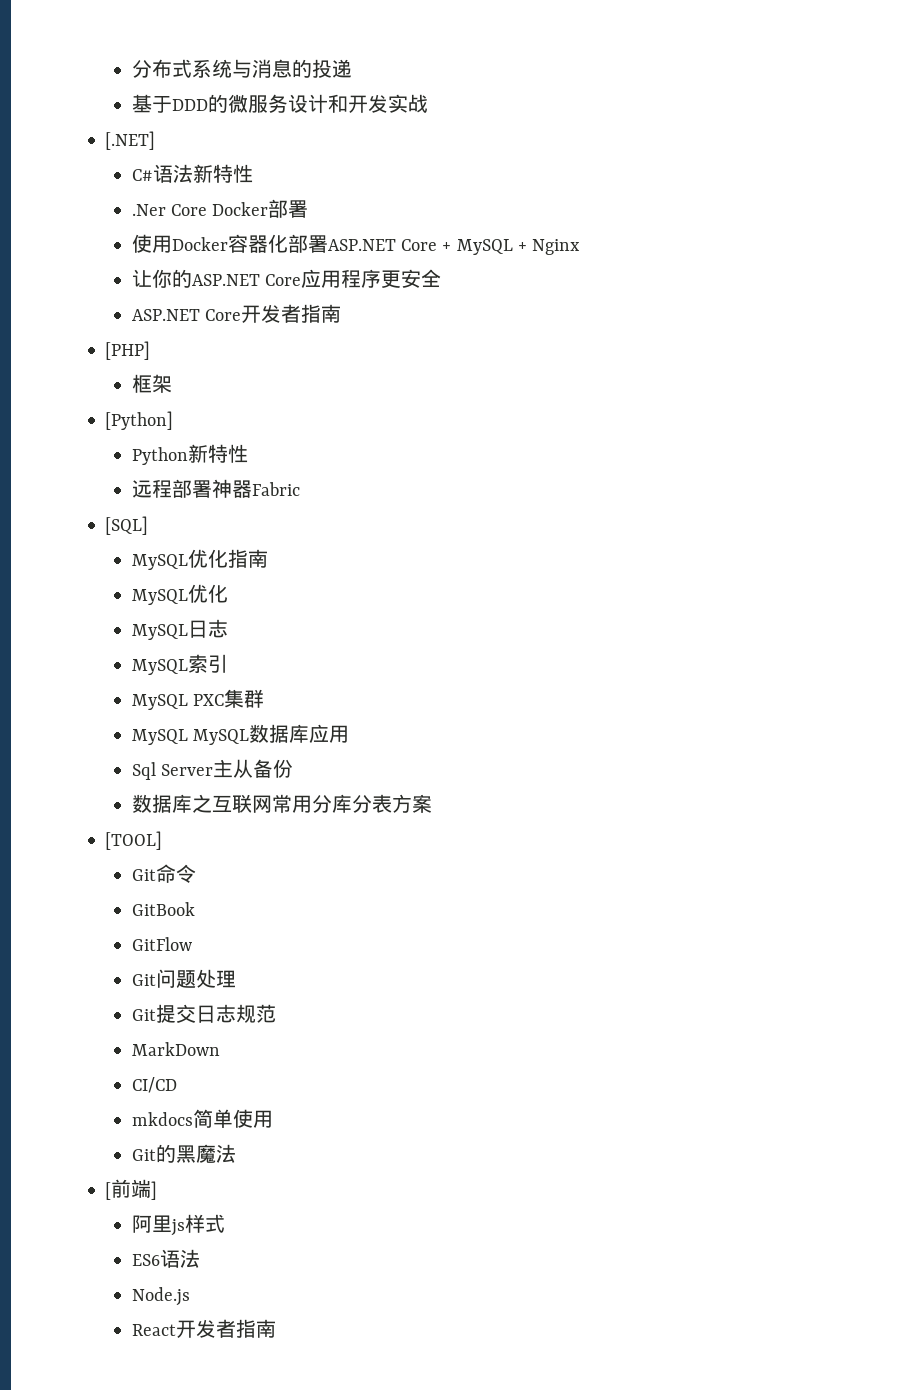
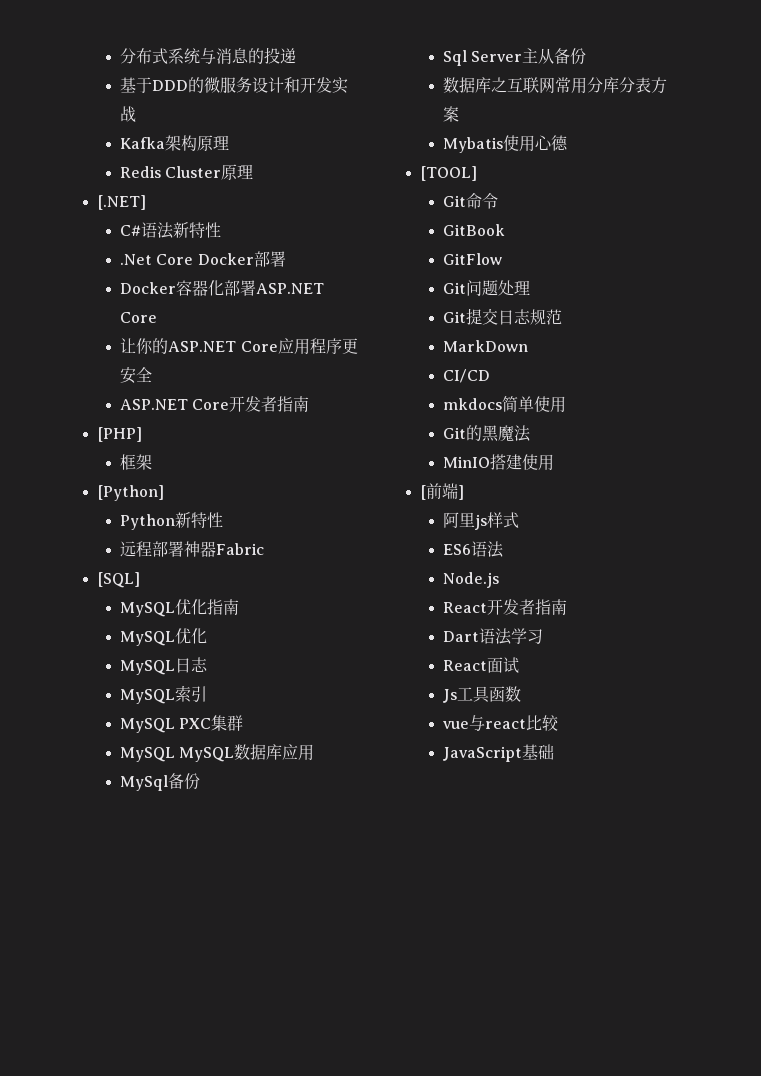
+ Kafka架构原理
+ Redis Cluster原理
- .Ner Core Docker部署
+ .Net Core Docker部署
- 使用Docker容器化部署ASP.NET Core + MySQL + Nginx
+ Docker容器化部署ASP.NET Core
+ MySql备份
+ Mybatis使用心德
+ MinIO搭建使用
+ Dart语法学习
+ React面试
+ Js工具函数
+ vue与react比较
+ JavaScript基础

